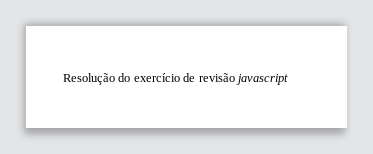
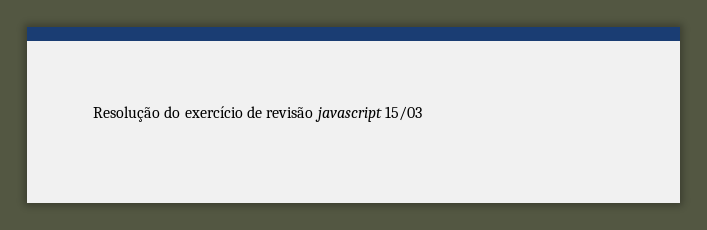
- Resolução do exercício de revisão javascript
+ Resolução do exercício de revisão javascript 15/03

